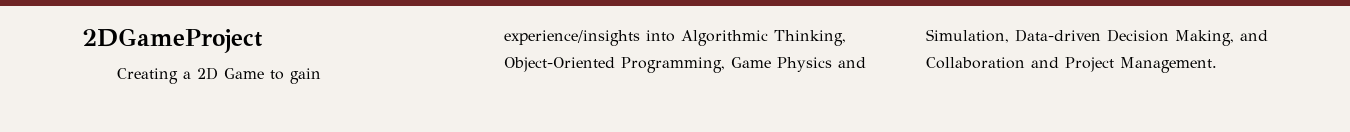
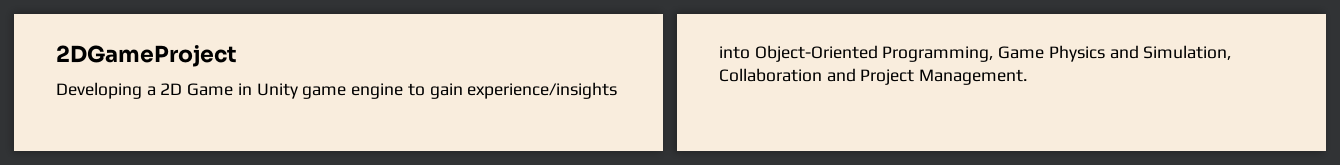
- Creating a 2D Game to gain experience/insights into Algorithmic Thinking, Object-Oriented Programming, Game Physics and Simulation, Data-driven Decision Making, and Collaboration and Project Management.
+ Developing a 2D Game in Unity game engine to gain experience/insights into Object-Oriented Programming, Game Physics and Simulation, Collaboration and Project Management.

